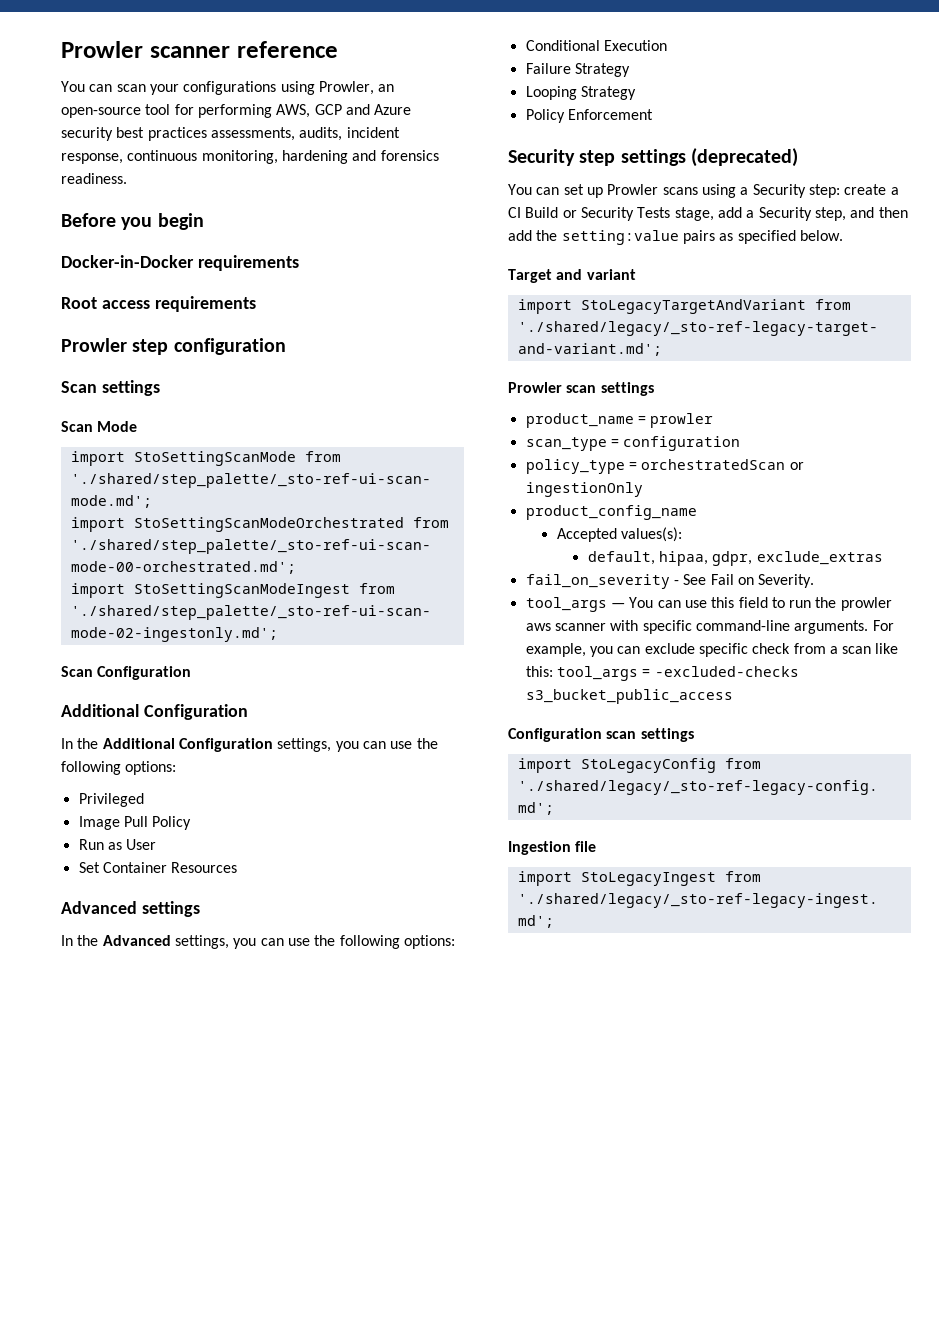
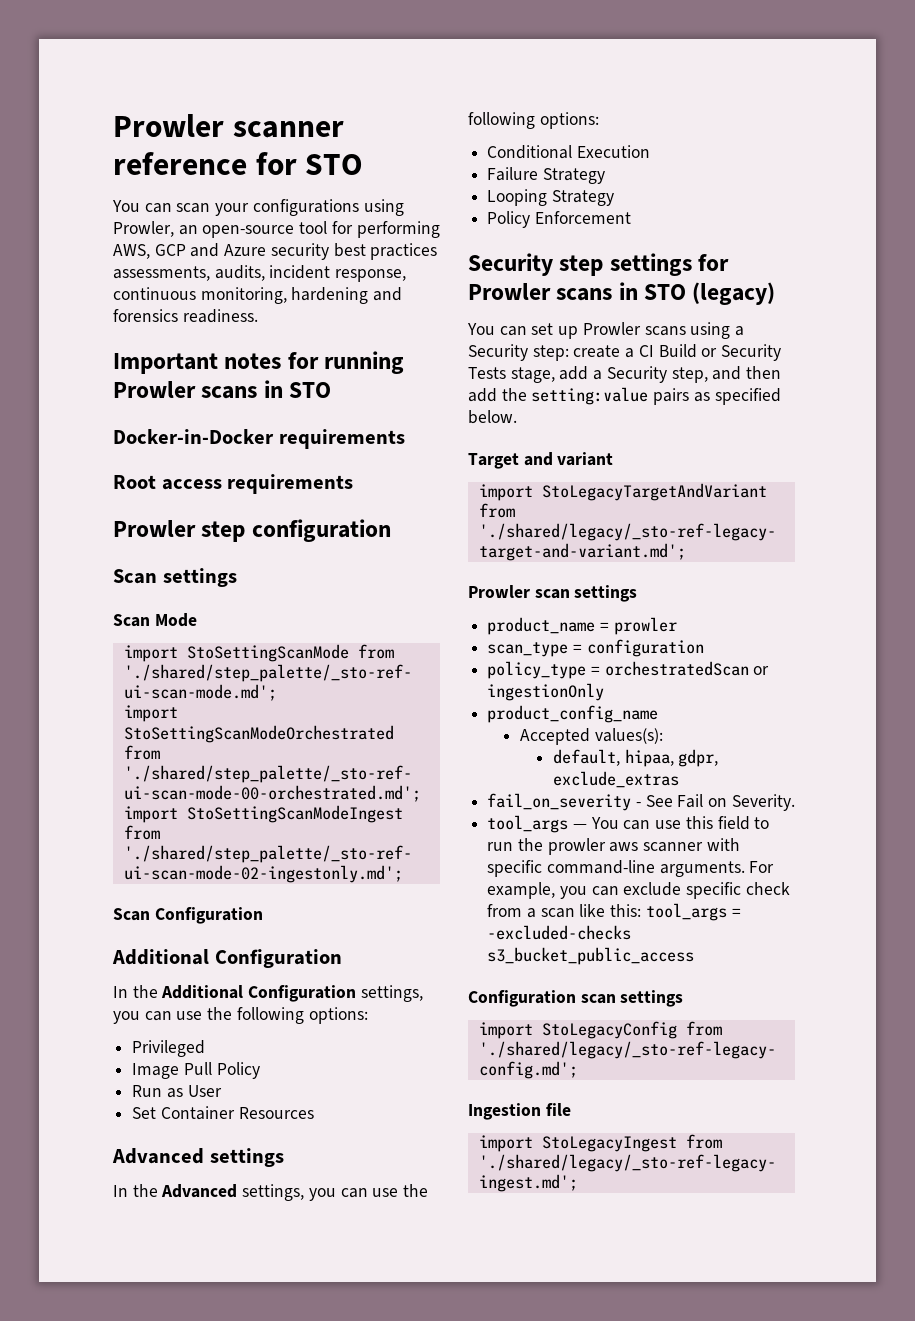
- Prowler scanner reference
+ Prowler scanner reference for STO
- Before you begin
+ Important notes for running Prowler scans in STO
- Security step settings (deprecated)
+ Security step settings for Prowler scans in STO (legacy)

